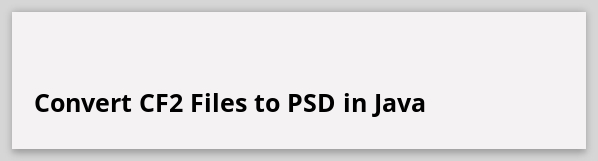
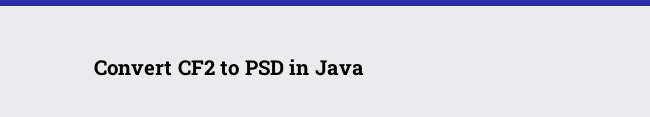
- Convert CF2 Files to PSD in Java
+ Convert CF2 to PSD in Java

